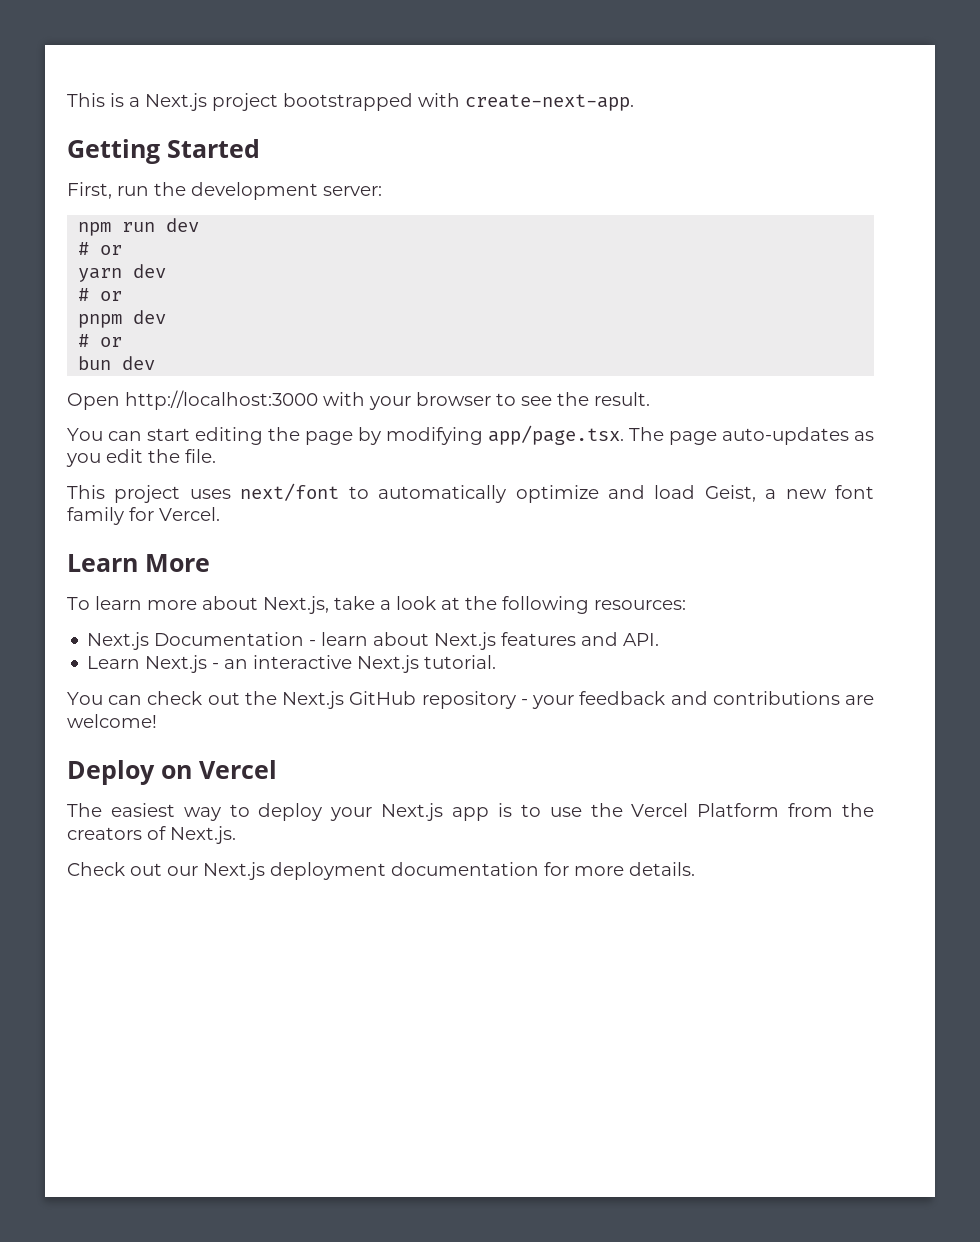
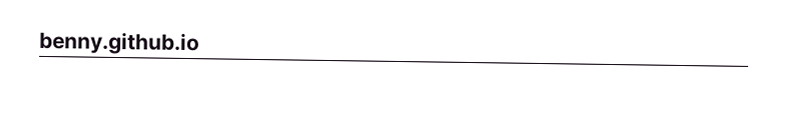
- This is a Next.js project bootstrapped with create-next-app.
- Getting Started
- First, run the development server:
- npm run dev
- # or
- yarn dev
- # or
- pnpm dev
- # or
- bun dev
- Open http://localhost:3000 with your browser to see the result.
- You can start editing the page by modifying app/page.tsx. The page auto-updates as you edit the file.
- This project uses next/font to automatically optimize and load Geist, a new font family for Vercel.
- Learn More
- To learn more about Next.js, take a look at the following resources:
- Next.js Documentation - learn about Next.js features and API.
- Learn Next.js - an interactive Next.js tutorial.
- You can check out the Next.js GitHub repository - your feedback and contributions are welcome!
- Deploy on Vercel
- The easiest way to deploy your Next.js app is to use the Vercel Platform from the creators of Next.js.
- Check out our Next.js deployment documentation for more details.
+ benny.github.io

